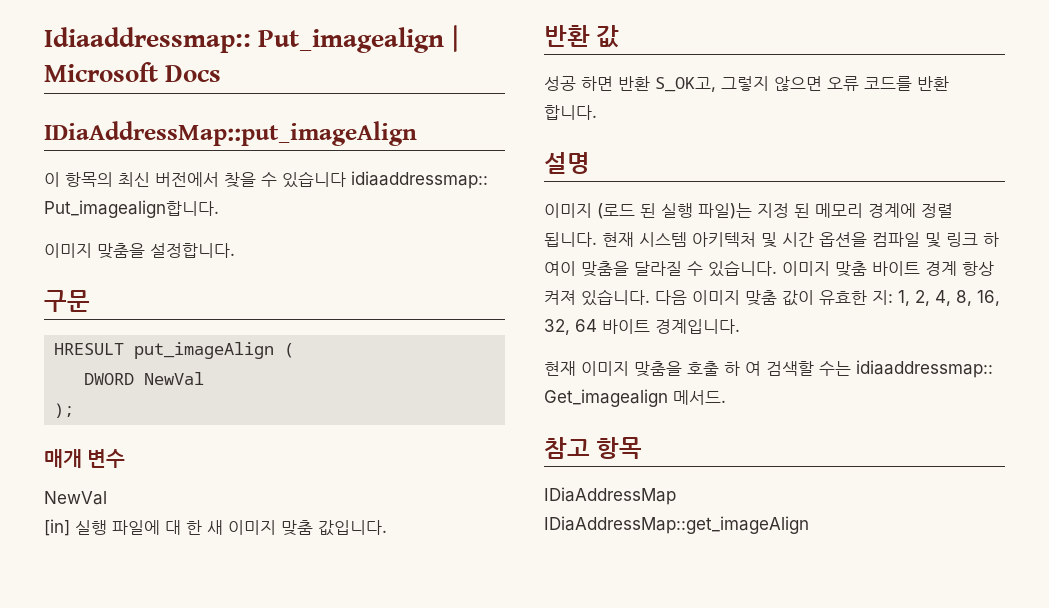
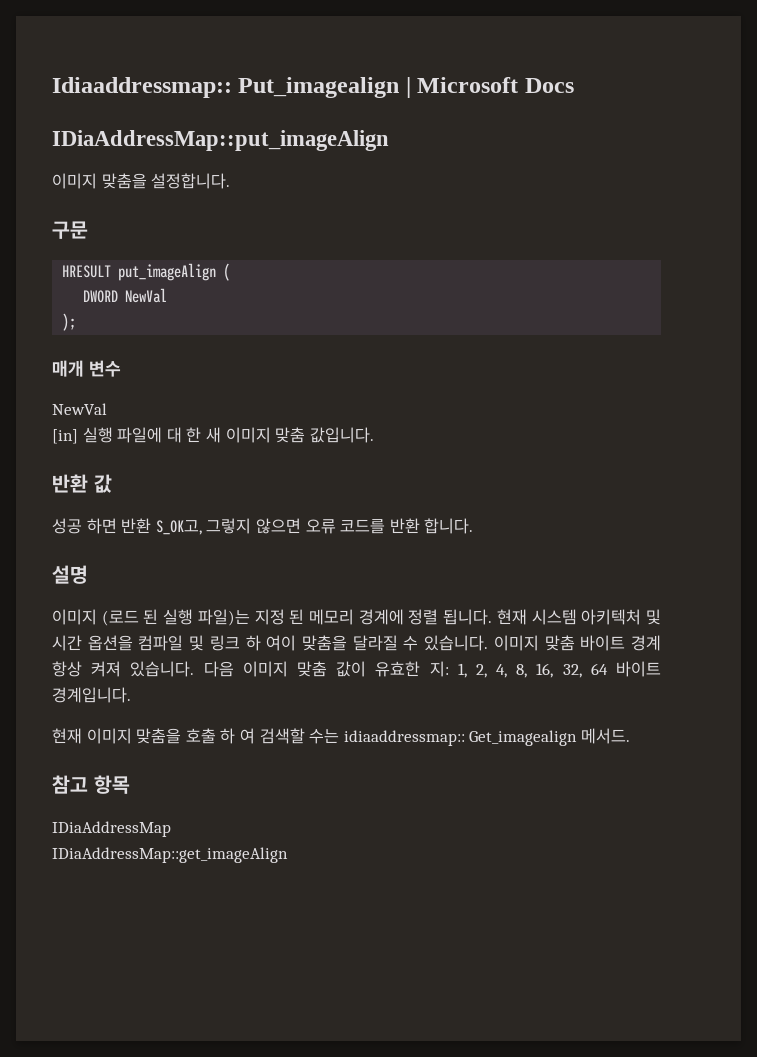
- 이 항목의 최신 버전에서 찾을 수 있습니다 idiaaddressmap:: Put_imagealign합니다.

